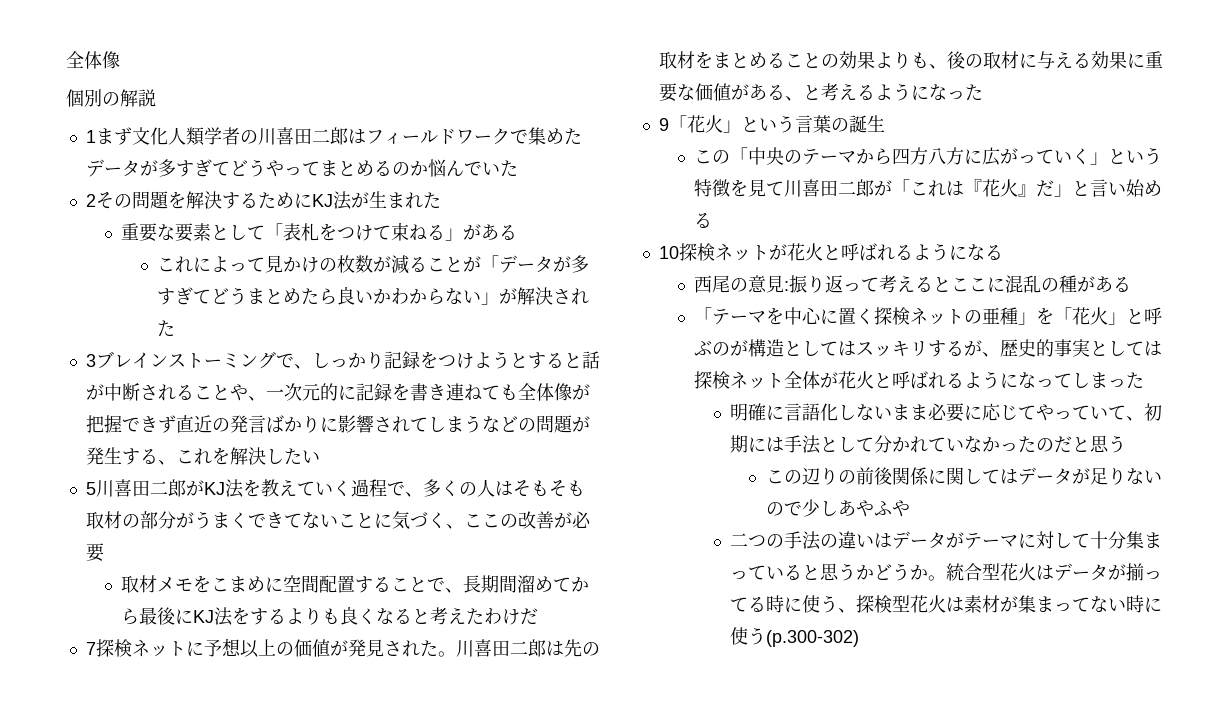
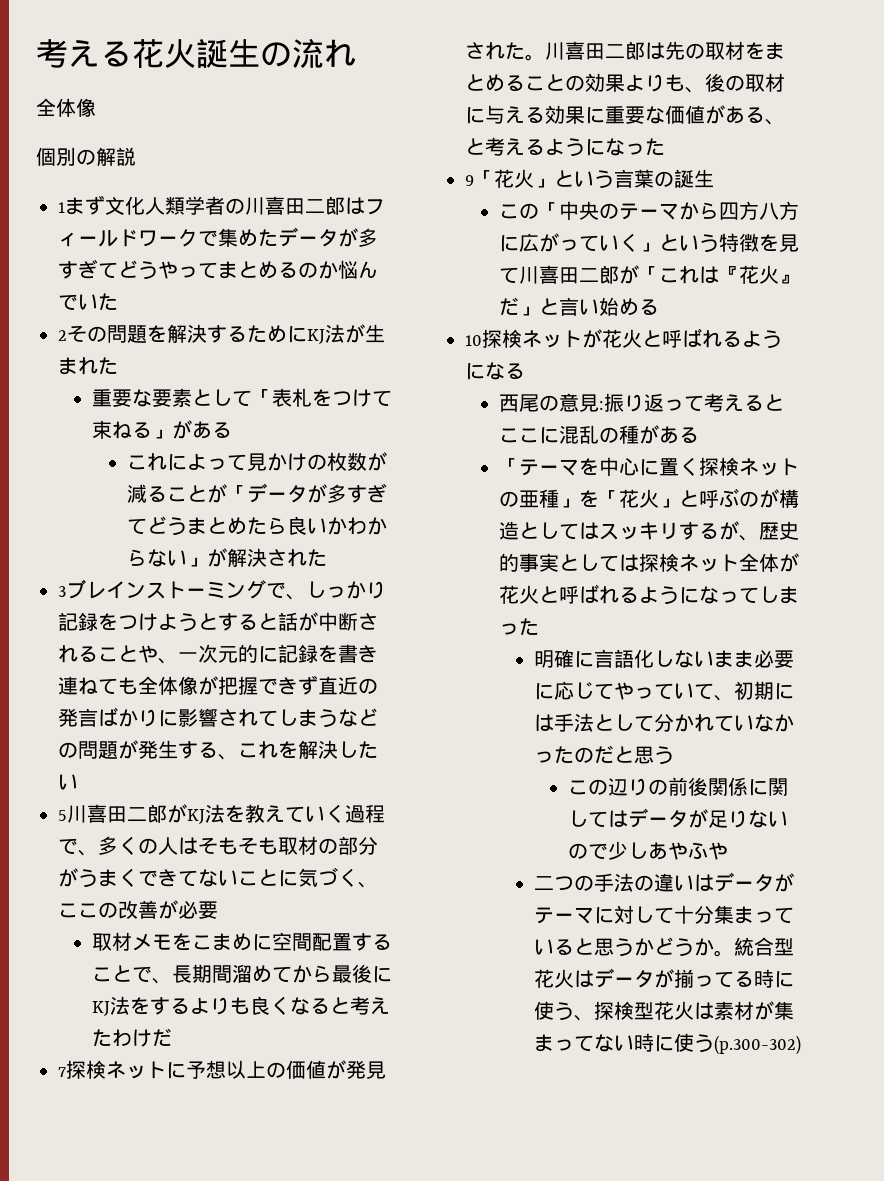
+ 考える花火誕生の流れ

